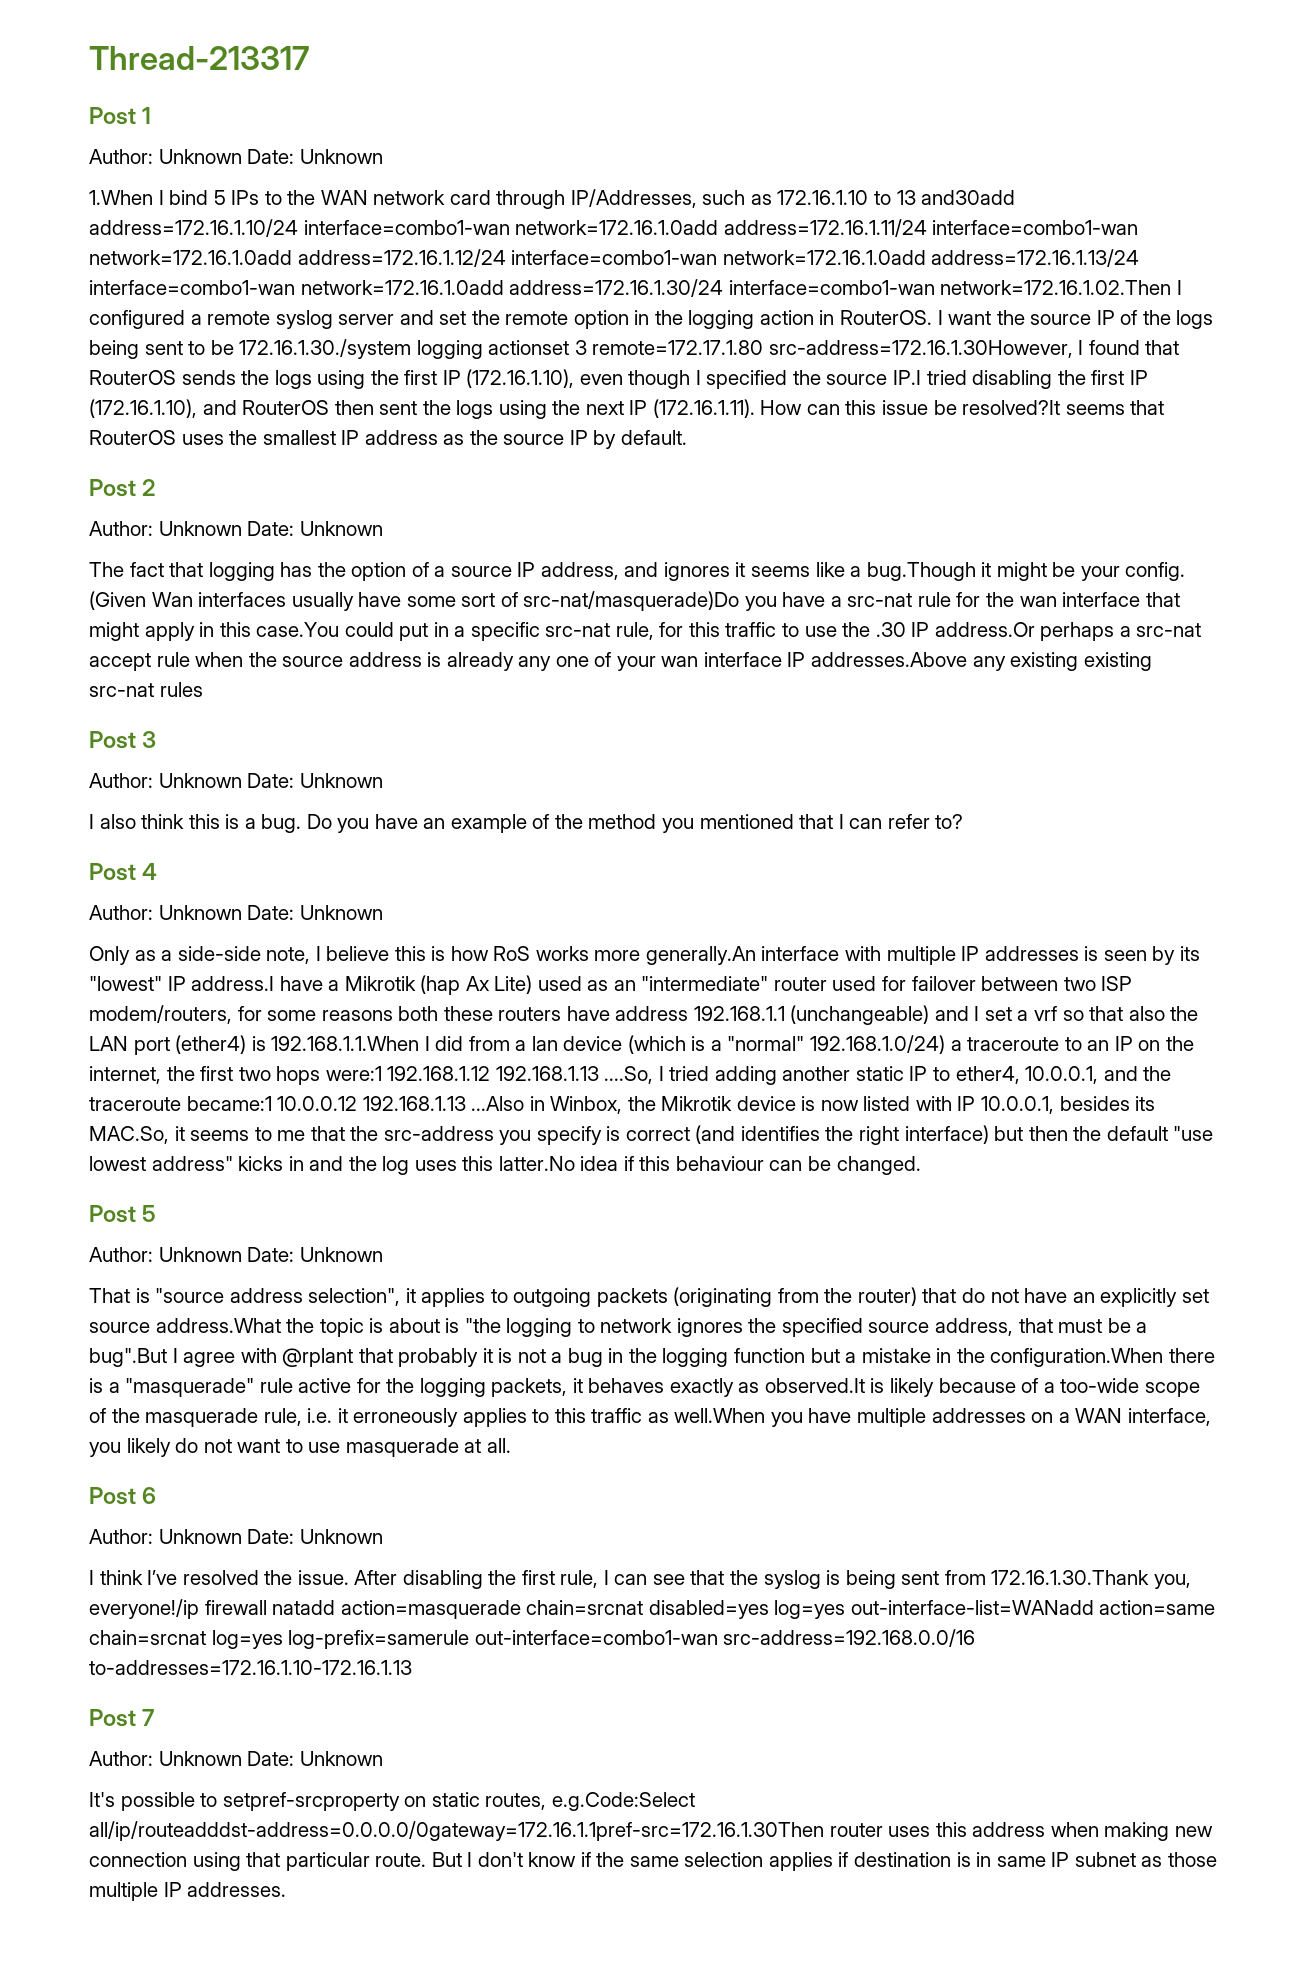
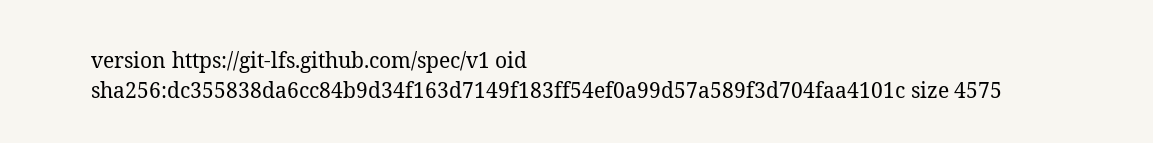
- Thread-213317
- Post 1
- Author: Unknown Date: Unknown
- 1.When I bind 5 IPs to the WAN network card through IP/Addresses, such as 172.16.1.10 to 13 and30add address=172.16.1.10/24 interface=combo1-wan network=172.16.1.0add address=172.16.1.11/24 interface=combo1-wan network=172.16.1.0add address=172.16.1.12/24 interface=combo1-wan network=172.16.1.0add address=172.16.1.13/24 interface=combo1-wan network=172.16.1.0add address=172.16.1.30/24 interface=combo1-wan network=172.16.1.02.Then I configured a remote syslog server and set the remote option in the logging action in RouterOS. I want the source IP of the logs being sent to be 172.16.1.30./system logging actionset 3 remote=172.17.1.80 src-address=172.16.1.30However, I found that RouterOS sends the logs using the first IP (172.16.1.10), even though I specified the source IP.I tried disabling the first IP (172.16.1.10), and RouterOS then sent the logs using the next IP (172.16.1.11). How can this issue be resolved?It seems that RouterOS uses the smallest IP address as the source IP by default.
- Post 2
- Author: Unknown Date: Unknown
- The fact that logging has the option of a source IP address, and ignores it seems like a bug.Though it might be your config. (Given Wan interfaces usually have some sort of src-nat/masquerade)Do you have a src-nat rule for the wan interface that might apply in this case.You could put in a specific src-nat rule, for this traffic to use the .30 IP address.Or perhaps a src-nat accept rule when the source address is already any one of your wan interface IP addresses.Above any existing existing src-nat rules
- Post 3
- Author: Unknown Date: Unknown
- I also think this is a bug. Do you have an example of the method you mentioned that I can refer to?
- Post 4
- Author: Unknown Date: Unknown
- Only as a side-side note, I believe this is how RoS works more generally.An interface with multiple IP addresses is seen by its "lowest" IP address.I have a Mikrotik (hap Ax Lite) used as an "intermediate" router used for failover between two ISP modem/routers, for some reasons both these routers have address 192.168.1.1 (unchangeable) and I set a vrf so that also the LAN port (ether4) is 192.168.1.1.When I did from a lan device (which is a "normal" 192.168.1.0/24) a traceroute to an IP on the internet, the first two hops were:1 192.168.1.12 192.168.1.13 ....So, I tried adding another static IP to ether4, 10.0.0.1, and the traceroute became:1 10.0.0.12 192.168.1.13 ...Also in Winbox, the Mikrotik device is now listed with IP 10.0.0.1, besides its MAC.So, it seems to me that the src-address you specify is correct (and identifies the right interface) but then the default "use lowest address" kicks in and the log uses this latter.No idea if this behaviour can be changed.
- Post 5
- Author: Unknown Date: Unknown
- That is "source address selection", it applies to outgoing packets (originating from the router) that do not have an explicitly set source address.What the topic is about is "the logging to network ignores the specified source address, that must be a bug".But I agree with @rplant that probably it is not a bug in the logging function but a mistake in the configuration.When there is a "masquerade" rule active for the logging packets, it behaves exactly as observed.It is likely because of a too-wide scope of the masquerade rule, i.e. it erroneously applies to this traffic as well.When you have multiple addresses on a WAN interface, you likely do not want to use masquerade at all.
- Post 6
- Author: Unknown Date: Unknown
- I think I’ve resolved the issue. After disabling the first rule, I can see that the syslog is being sent from 172.16.1.30.Thank you, everyone!/ip firewall natadd action=masquerade chain=srcnat disabled=yes log=yes out-interface-list=WANadd action=same chain=srcnat log=yes log-prefix=samerule out-interface=combo1-wan src-address=192.168.0.0/16 to-addresses=172.16.1.10-172.16.1.13
- Post 7
- Author: Unknown Date: Unknown
- It's possible to setpref-srcproperty on static routes, e.g.Code:Select all/ip/routeadddst-address=0.0.0.0/0gateway=172.16.1.1pref-src=172.16.1.30Then router uses this address when making new connection using that particular route. But I don't know if the same selection applies if destination is in same IP subnet as those multiple IP addresses.
+ version https://git-lfs.github.com/spec/v1 oid sha256:dc355838da6cc84b9d34f163d7149f183ff54ef0a99d57a589f3d704faa4101c size 4575

